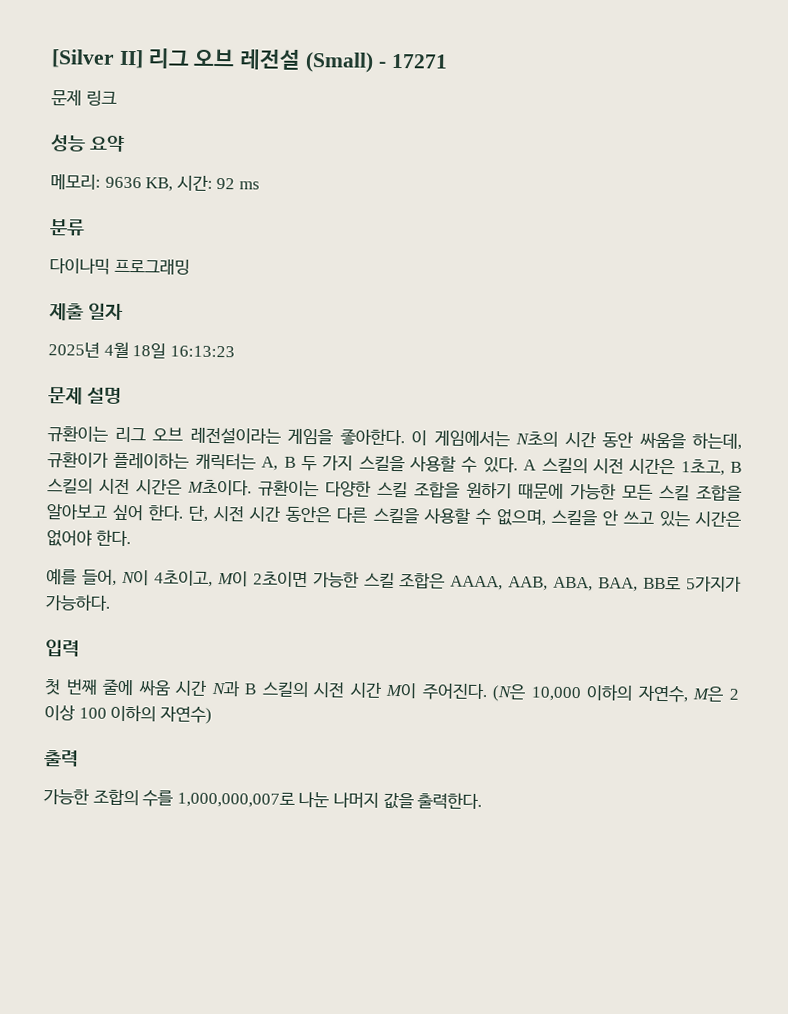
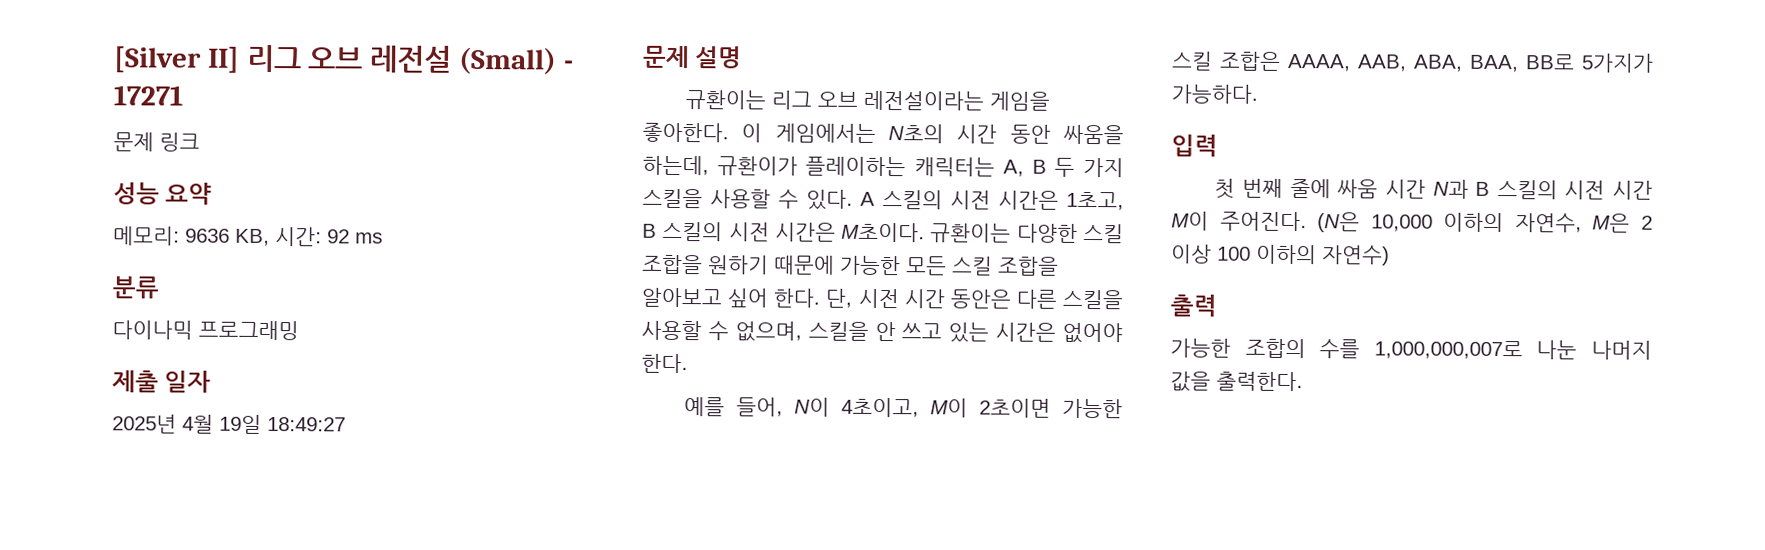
- 2025년 4월 18일 16:13:23
+ 2025년 4월 19일 18:49:27

